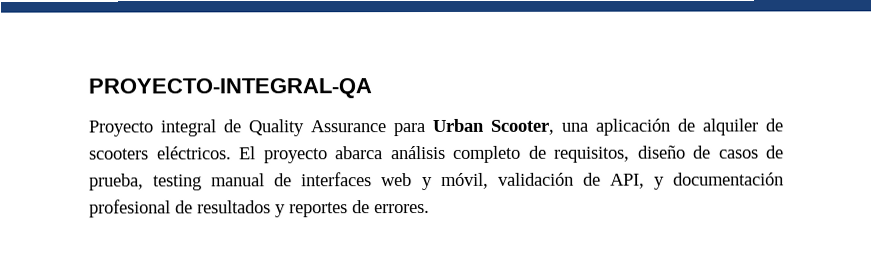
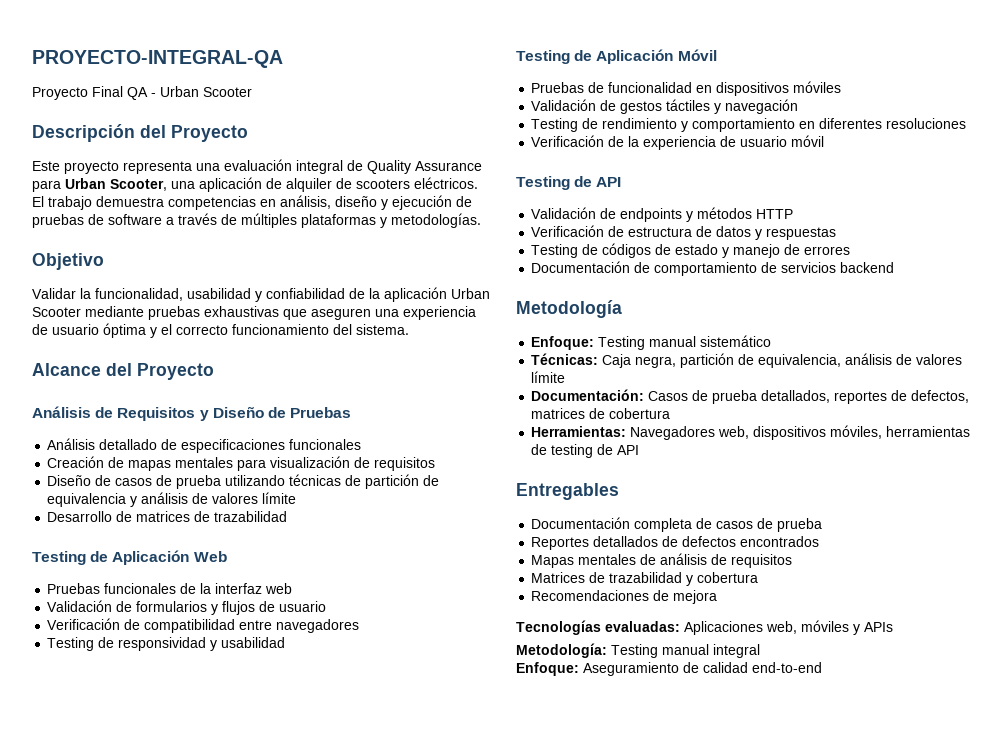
- Proyecto integral de Quality Assurance para Urban Scooter, una aplicación de alquiler de scooters eléctricos.
+ Proyecto Final QA - Urban Scooter
+ Descripción del Proyecto
+ Este proyecto representa una evaluación integral de Quality Assurance para Urban Scooter, una aplicación de alquiler de scooters eléctricos.
- El proyecto abarca análisis completo de requisitos, diseño de casos de prueba, testing manual de interfaces web y móvil, validación de API, y documentación profesional de resultados y reportes de errores.
+ El trabajo demuestra competencias en análisis, diseño y ejecución de pruebas de software a través de múltiples plataformas y metodologías.
+ Objetivo
+ Validar la funcionalidad, usabilidad y confiabilidad de la aplicación Urban Scooter mediante pruebas exhaustivas que aseguren una experiencia de usuario óptima y el correcto funcionamiento del sistema.
+ Alcance del Proyecto
+ Análisis de Requisitos y Diseño de Pruebas
+ Análisis detallado de especificaciones funcionales
+ Creación de mapas mentales para visualización de requisitos
+ Diseño de casos de prueba utilizando técnicas de partición de equivalencia y análisis de valores límite
+ Desarrollo de matrices de trazabilidad
+ Testing de Aplicación Web
+ Pruebas funcionales de la interfaz web
+ Validación de formularios y flujos de usuario
+ Verificación de compatibilidad entre navegadores
+ Testing de responsividad y usabilidad
+ Testing de Aplicación Móvil
+ Pruebas de funcionalidad en dispositivos móviles
+ Validación de gestos táctiles y navegación
+ Testing de rendimiento y comportamiento en diferentes resoluciones
+ Verificación de la experiencia de usuario móvil
+ Testing de API
+ Validación de endpoints y métodos HTTP
+ Verificación de estructura de datos y respuestas
+ Testing de códigos de estado y manejo de errores
+ Documentación de comportamiento de servicios backend
+ Metodología
+ Enfoque: Testing manual sistemático
+ Técnicas: Caja negra, partición de equivalencia, análisis de valores límite
+ Documentación: Casos de prueba detallados, reportes de defectos, matrices de cobertura
+ Herramientas: Navegadores web, dispositivos móviles, herramientas de testing de API
+ Entregables
+ Documentación completa de casos de prueba
+ Reportes detallados de defectos encontrados
+ Mapas mentales de análisis de requisitos
+ Matrices de trazabilidad y cobertura
+ Recomendaciones de mejora
+ Tecnologías evaluadas: Aplicaciones web, móviles y APIs
+ Metodología: Testing manual integral
+ Enfoque: Aseguramiento de calidad end-to-end

